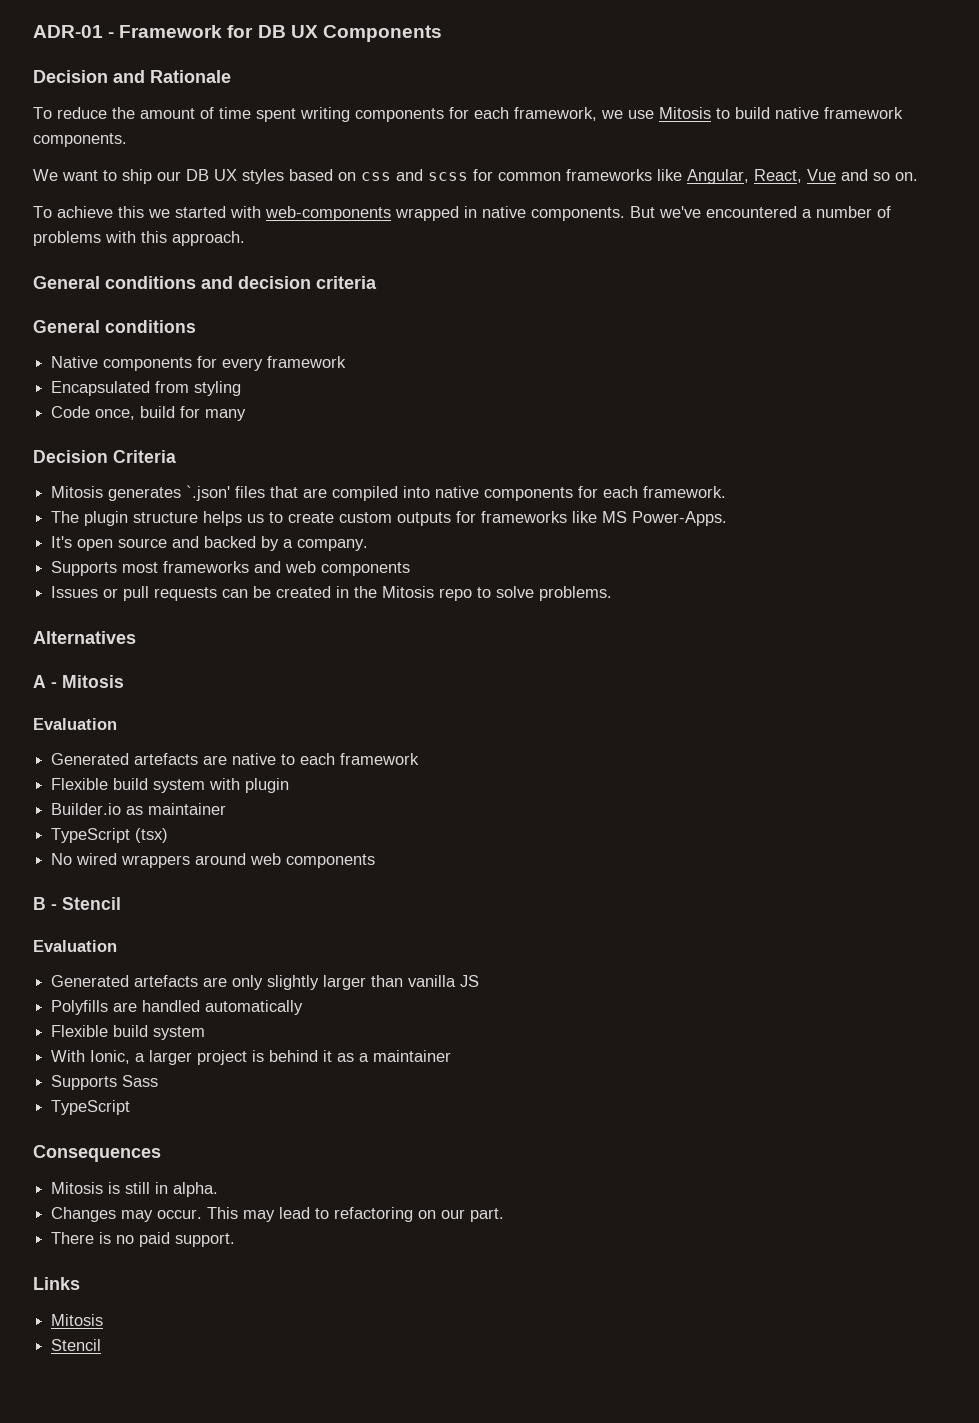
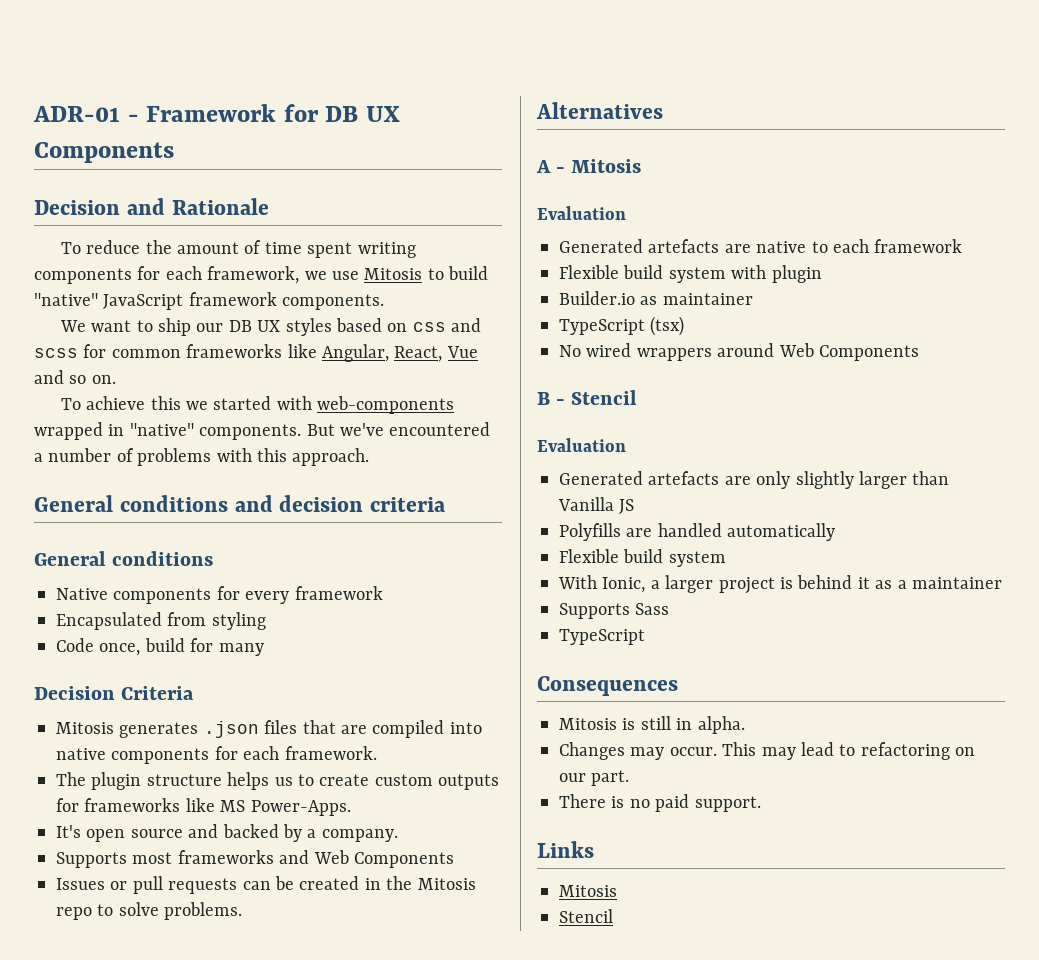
- To reduce the amount of time spent writing components for each framework, we use Mitosis to build native framework components.
+ To reduce the amount of time spent writing components for each framework, we use Mitosis to build "native" JavaScript framework components.
- To achieve this we started with web-components wrapped in native components.
+ To achieve this we started with web-components wrapped in "native" components.
- Mitosis generates `.json' files that are compiled into native components for each framework.
+ Mitosis generates .json files that are compiled into native components for each framework.
- Supports most frameworks and web components
+ Supports most frameworks and Web Components
- No wired wrappers around web components
+ No wired wrappers around Web Components
- Generated artefacts are only slightly larger than vanilla JS
+ Generated artefacts are only slightly larger than Vanilla JS

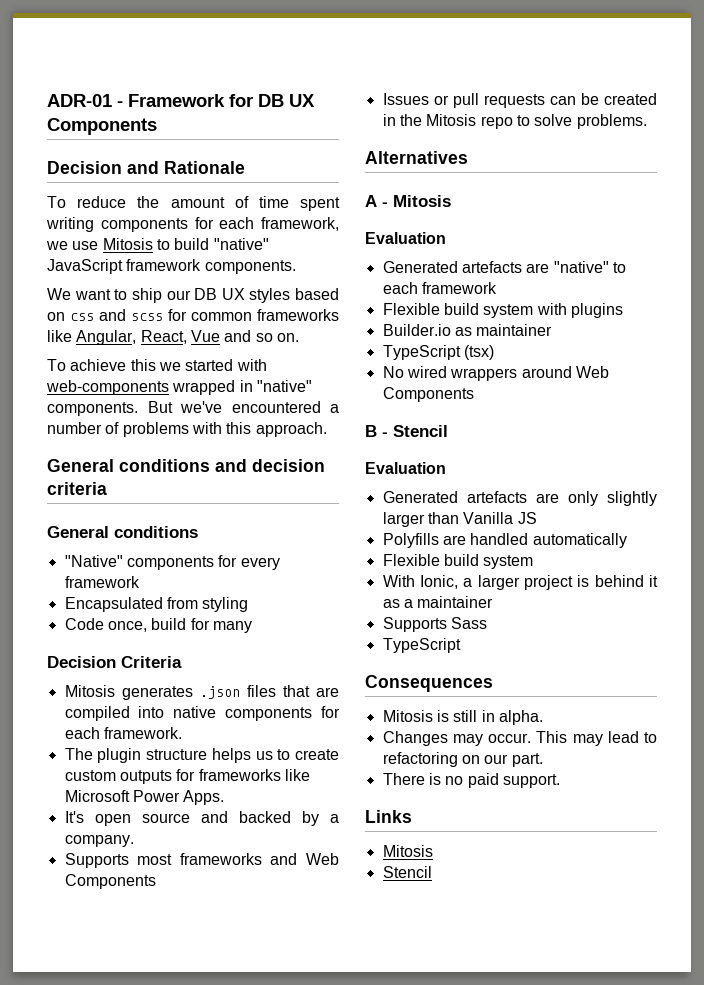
- Native components for every framework
+ "Native" components for every framework
- The plugin structure helps us to create custom outputs for frameworks like MS Power-Apps.
+ The plugin structure helps us to create custom outputs for frameworks like Microsoft Power Apps.
- Generated artefacts are native to each framework
+ Generated artefacts are "native" to each framework
- Flexible build system with plugin
+ Flexible build system with plugins

